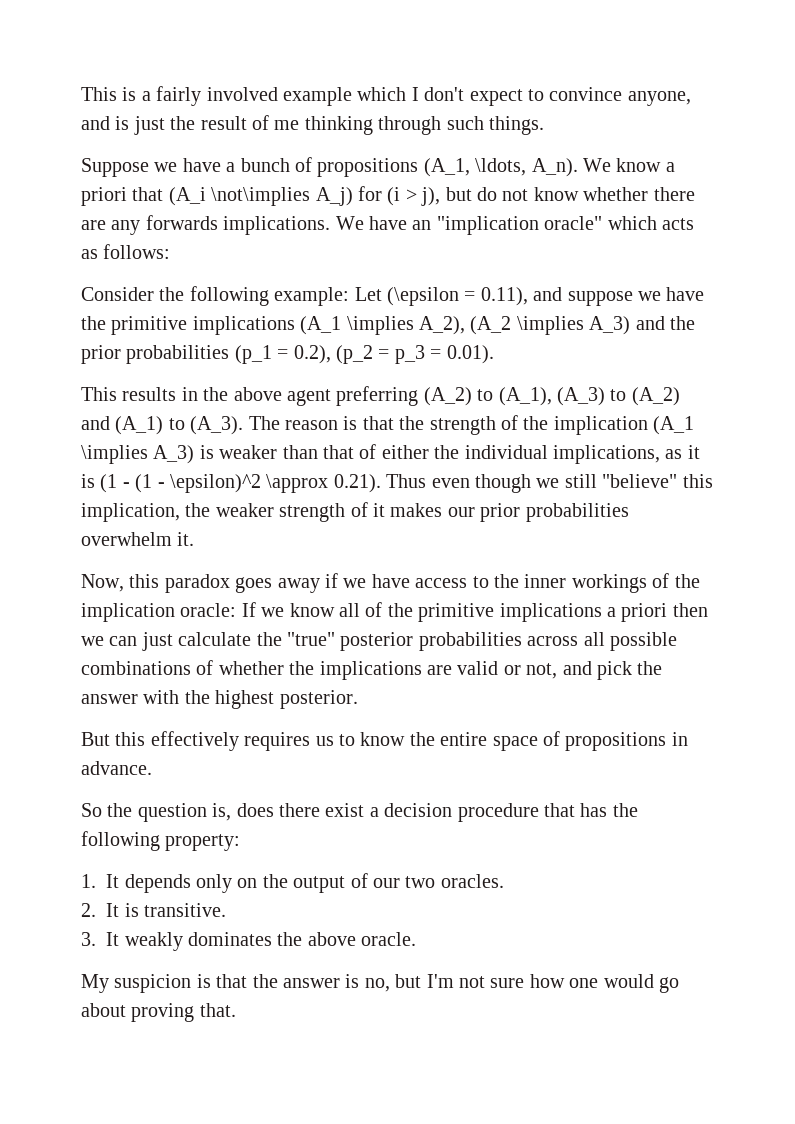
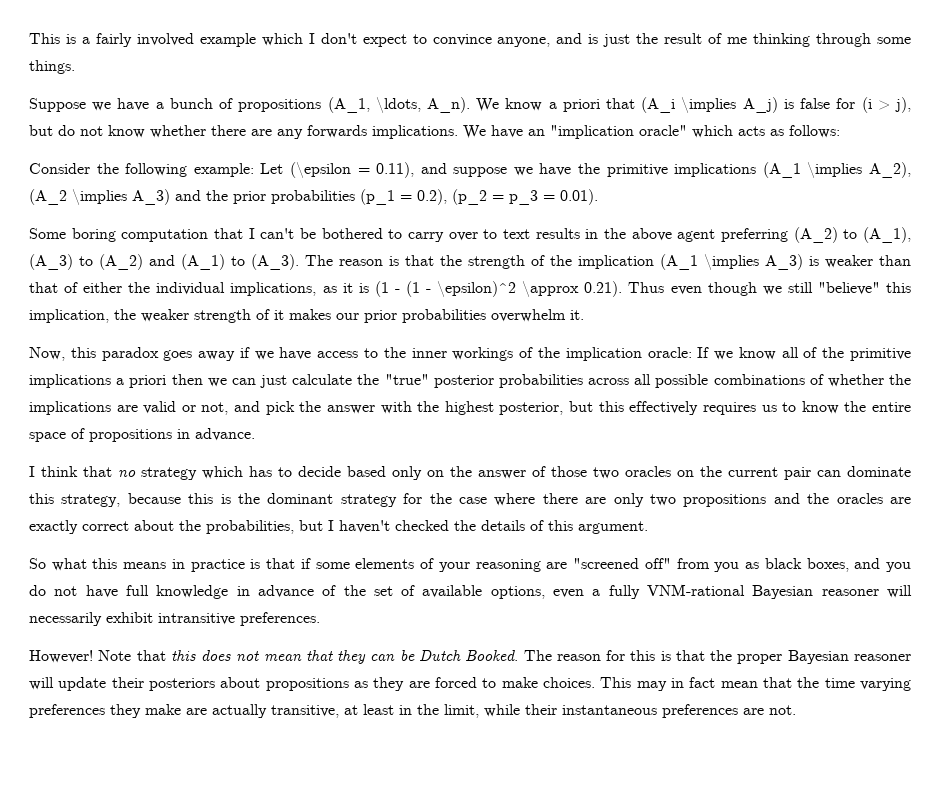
- This is a fairly involved example which I don't expect to convince anyone, and is just the result of me thinking through such things.
+ This is a fairly involved example which I don't expect to convince anyone, and is just the result of me thinking through some things.
- We know a priori that (A_i \not\implies A_j) for (i > j), but do not know whether there are any forwards implications.
+ We know a priori that (A_i \implies A_j) is false for (i > j), but do not know whether there are any forwards implications.
- This results in the above agent preferring (A_2) to (A_1), (A_3) to (A_2) and (A_1) to (A_3).
+ Some boring computation that I can't be bothered to carry over to text results in the above agent preferring (A_2) to (A_1), (A_3) to (A_2) and (A_1) to (A_3).
- If we know all of the primitive implications a priori then we can just calculate the "true" posterior probabilities across all possible combinations of whether the implications are valid or not, and pick the answer with the highest posterior.
- But this effectively requires us to know the entire space of propositions in advance.
+ If we know all of the primitive implications a priori then we can just calculate the "true" posterior probabilities across all possible combinations of whether the implications are valid or not, and pick the answer with the highest posterior, but this effectively requires us to know the entire space of propositions in advance.
- So the question is, does there exist a decision procedure that has the following property:
- 1. It depends only on the output of our two oracles.
- 2. It is transitive.
- 3. It weakly dominates the above oracle.
- My suspicion is that the answer is no, but I'm not sure how one would go about proving that.
+ I think that no strategy which has to decide based only on the answer of those two oracles on the current pair can dominate this strategy, because this is the dominant strategy for the case where there are only two propositions and the oracles are exactly correct about the probabilities, but I haven't checked the details of this argument.
+ So what this means in practice is that if some elements of your reasoning are "screened off" from you as black boxes, and you do not have full knowledge in advance of the set of available options, even a fully VNM-rational Bayesian reasoner will necessarily exhibit intransitive preferences.
+ However! Note that this does not mean that they can be Dutch Booked. The reason for this is that the proper Bayesian reasoner will update their posteriors about propositions as they are forced to make choices. This may in fact mean that the time varying preferences they make are actually transitive, at least in the limit, while their instantaneous preferences are not.

